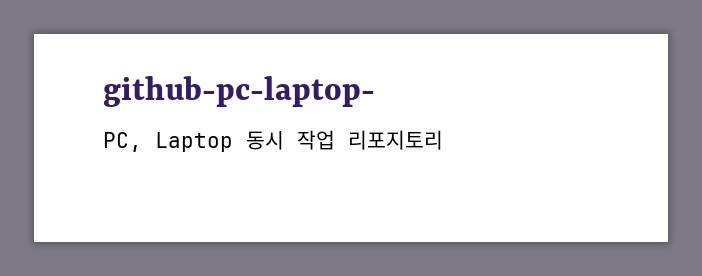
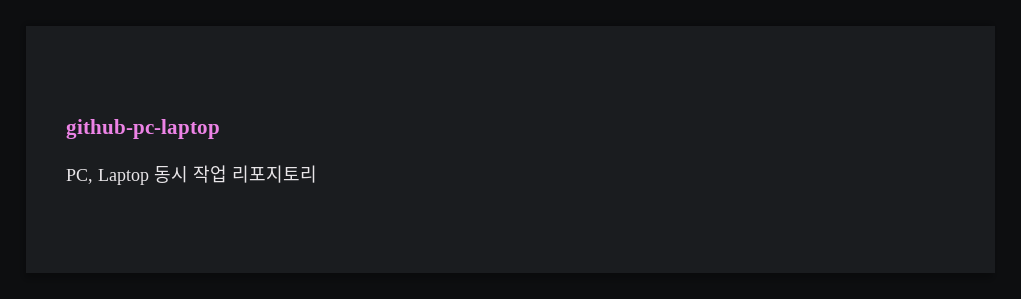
- github-pc-laptop-
+ github-pc-laptop

